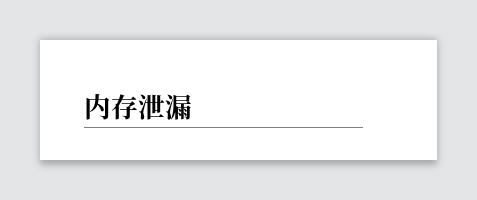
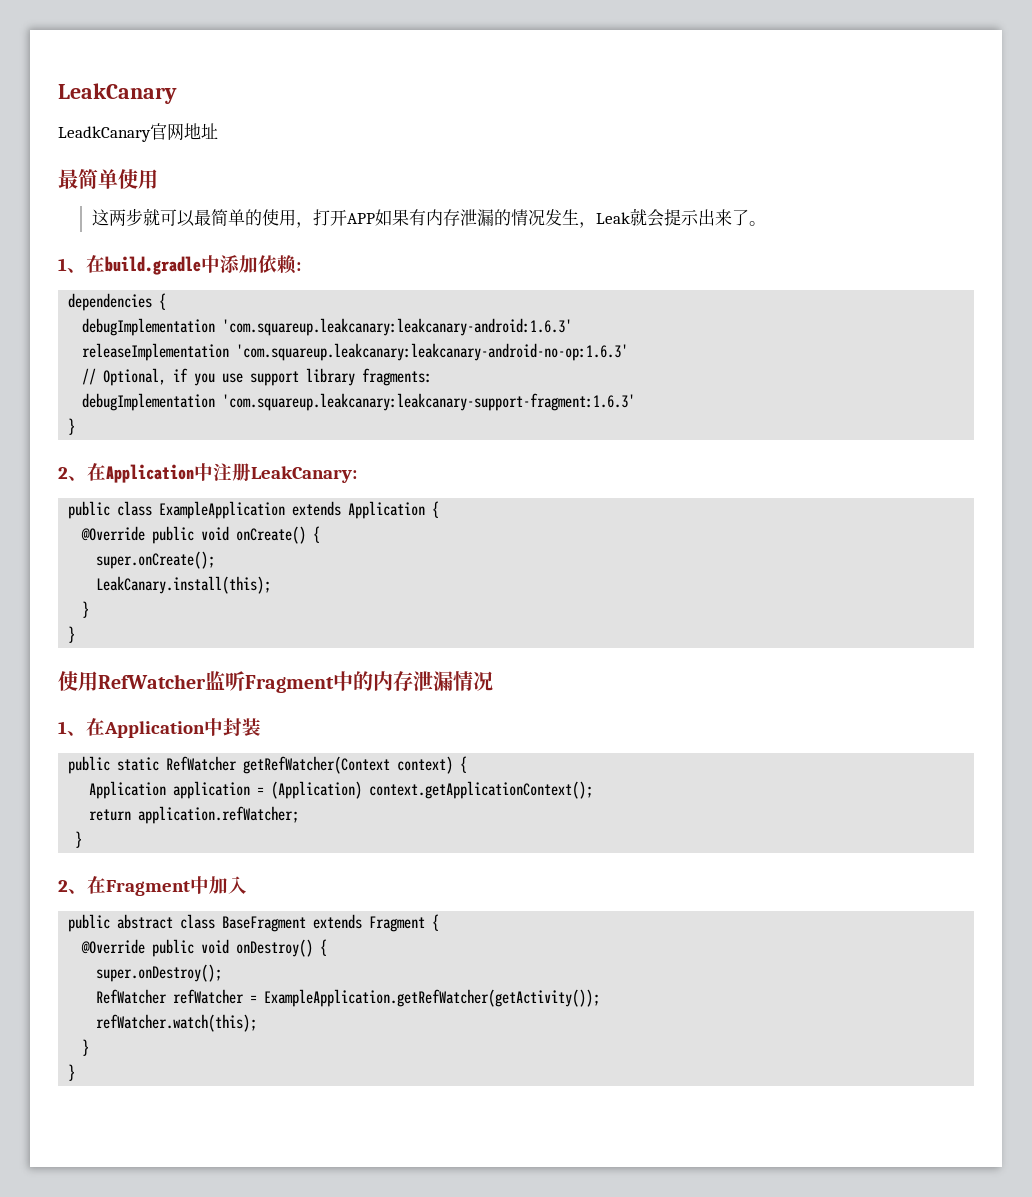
- 内存泄漏
+ LeakCanary
+ LeadkCanary官网地址
+ 最简单使用
+ 这两步就可以最简单的使用，打开APP如果有内存泄漏的情况发生，Leak就会提示出来了。
+ 1、在build.gradle中添加依赖:
+ dependencies {
+ debugImplementation 'com.squareup.leakcanary:leakcanary-android:1.6.3'
+ releaseImplementation 'com.squareup.leakcanary:leakcanary-android-no-op:1.6.3'
+ // Optional, if you use support library fragments:
+ debugImplementation 'com.squareup.leakcanary:leakcanary-support-fragment:1.6.3'
+ }
+ 2、在Application中注册LeakCanary:
+ public class ExampleApplication extends Application {
+ @Override public void onCreate() {
+ super.onCreate();
+ LeakCanary.install(this);
+ }
+ }
+ 使用RefWatcher监听Fragment中的内存泄漏情况
+ 1、在Application中封装
+ public static RefWatcher getRefWatcher(Context context) {
+ Application application = (Application) context.getApplicationContext();
+ return application.refWatcher;
+ }
+ 2、在Fragment中加入
+ public abstract class BaseFragment extends Fragment {
+ @Override public void onDestroy() {
+ super.onDestroy();
+ RefWatcher refWatcher = ExampleApplication.getRefWatcher(getActivity());
+ refWatcher.watch(this);
+ }
+ }

